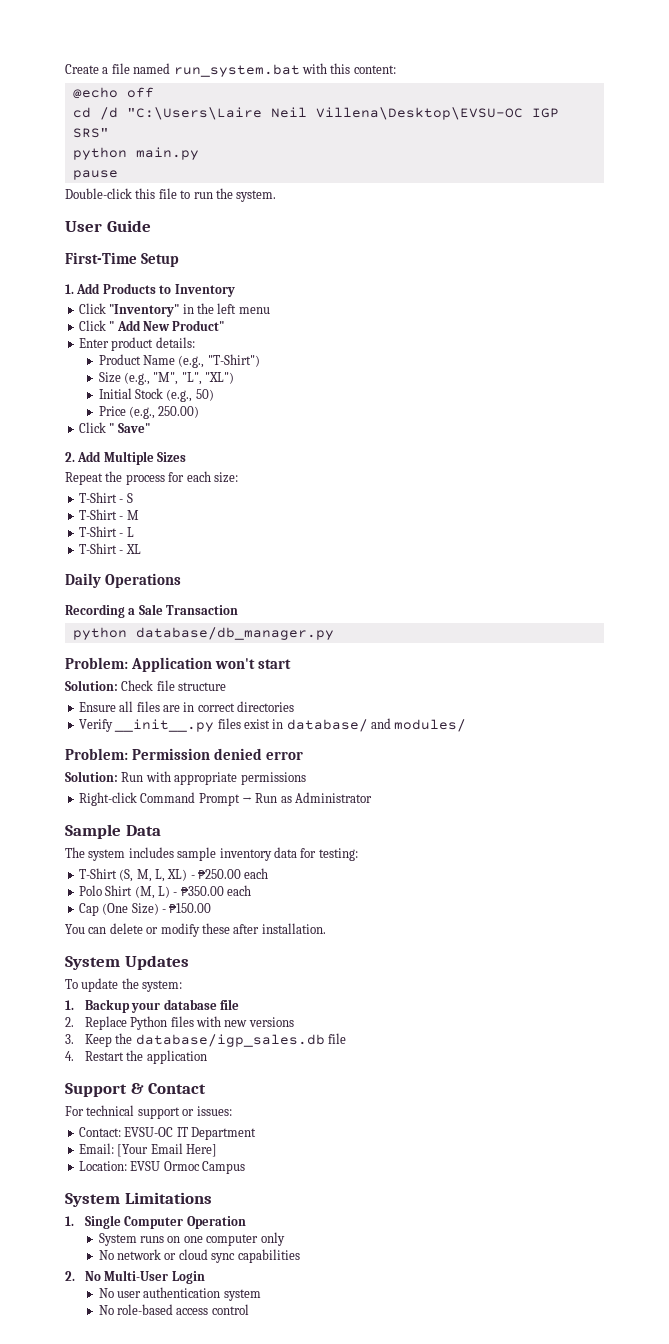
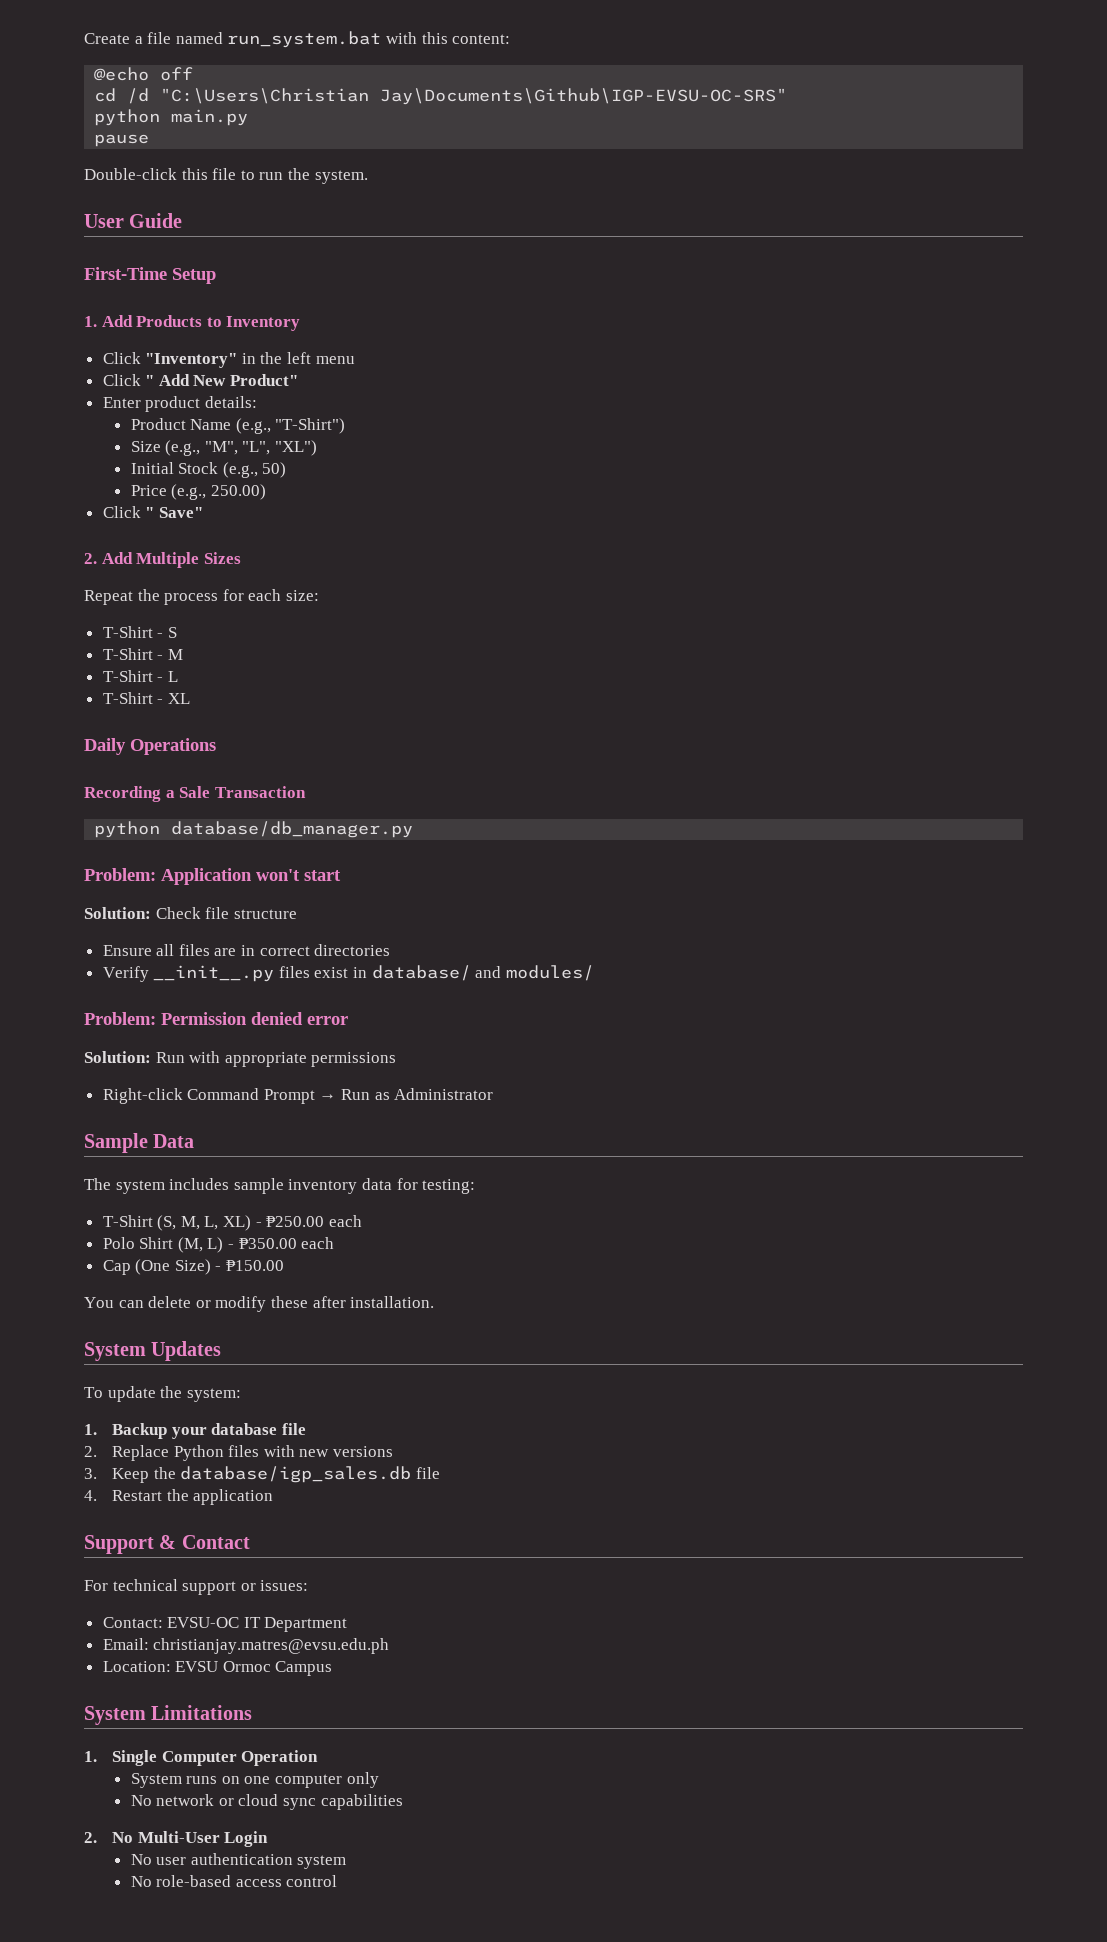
- cd /d "C:\Users\Laire Neil Villena\Desktop\EVSU-OC IGP SRS"
+ cd /d "C:\Users\Christian Jay\Documents\Github\IGP-EVSU-OC-SRS"
- Email: [Your Email Here]
+ Email: christianjay.matres@evsu.edu.ph

